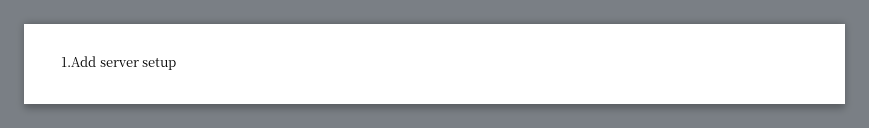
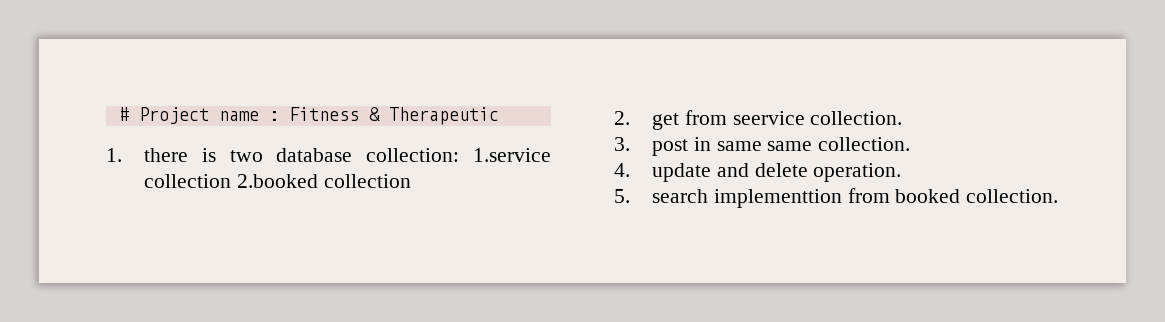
- 1.Add server setup
+ # Project name : Fitness & Therapeutic
+ 1. there is two database collection: 1.service collection 2.booked collection
+ 2. get from seervice collection.
+ 3. post in same same collection.
+ 4. update and delete operation.
+ 5. search implementtion from booked collection.

